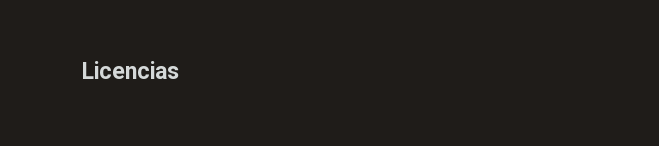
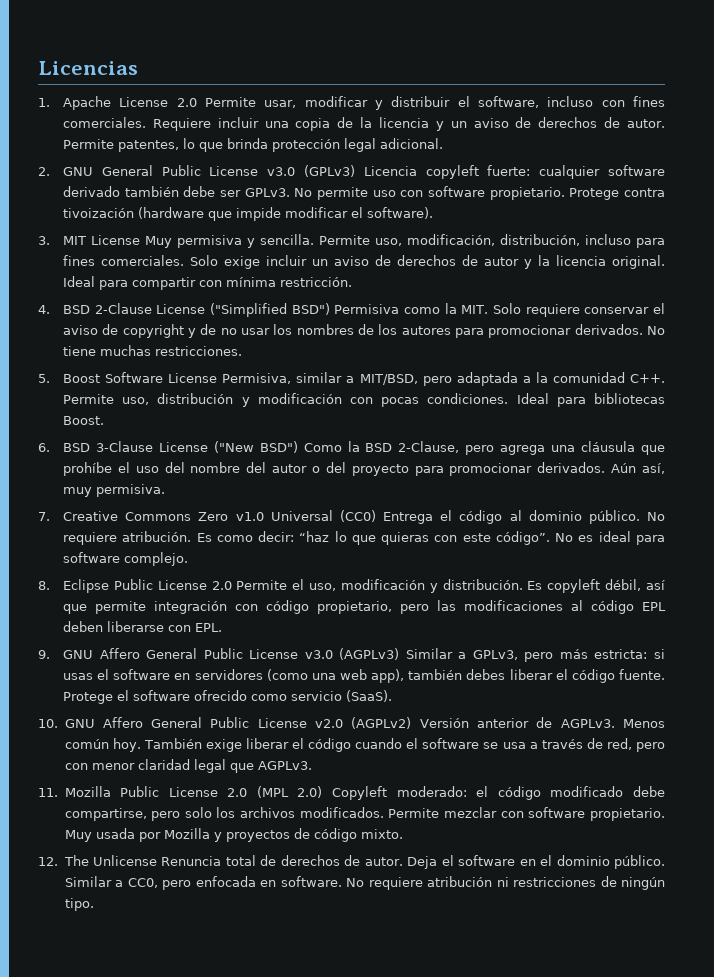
+ 1. Apache License 2.0 Permite usar, modificar y distribuir el software, incluso con fines comerciales. Requiere incluir una copia de la licencia y un aviso de derechos de autor. Permite patentes, lo que brinda protección legal adicional.
+ 2. GNU General Public License v3.0 (GPLv3) Licencia copyleft fuerte: cualquier software derivado también debe ser GPLv3. No permite uso con software propietario. Protege contra tivoización (hardware que impide modificar el software).
+ 3. MIT License Muy permisiva y sencilla. Permite uso, modificación, distribución, incluso para fines comerciales. Solo exige incluir un aviso de derechos de autor y la licencia original. Ideal para compartir con mínima restricción.
+ 4. BSD 2-Clause License ("Simplified BSD") Permisiva como la MIT. Solo requiere conservar el aviso de copyright y de no usar los nombres de los autores para promocionar derivados. No tiene muchas restricciones.
+ 5. Boost Software License Permisiva, similar a MIT/BSD, pero adaptada a la comunidad C++. Permite uso, distribución y modificación con pocas condiciones. Ideal para bibliotecas Boost.
+ 6. BSD 3-Clause License ("New BSD") Como la BSD 2-Clause, pero agrega una cláusula que prohíbe el uso del nombre del autor o del proyecto para promocionar derivados. Aún así, muy permisiva.
+ 7. Creative Commons Zero v1.0 Universal (CC0) Entrega el código al dominio público. No requiere atribución. Es como decir: “haz lo que quieras con este código”. No es ideal para software complejo.
+ 8. Eclipse Public License 2.0 Permite el uso, modificación y distribución. Es copyleft débil, así que permite integración con código propietario, pero las modificaciones al código EPL deben liberarse con EPL.
+ 9. GNU Affero General Public License v3.0 (AGPLv3) Similar a GPLv3, pero más estricta: si usas el software en servidores (como una web app), también debes liberar el código fuente. Protege el software ofrecido como servicio (SaaS).
+ 10. GNU Affero General Public License v2.0 (AGPLv2) Versión anterior de AGPLv3. Menos común hoy. También exige liberar el código cuando el software se usa a través de red, pero con menor claridad legal que AGPLv3.
+ 11. Mozilla Public License 2.0 (MPL 2.0) Copyleft moderado: el código modificado debe compartirse, pero solo los archivos modificados. Permite mezclar con software propietario. Muy usada por Mozilla y proyectos de código mixto.
+ 12. The Unlicense Renuncia total de derechos de autor. Deja el software en el dominio público. Similar a CC0, pero enfocada en software. No requiere atribución ni restricciones de ningún tipo.

